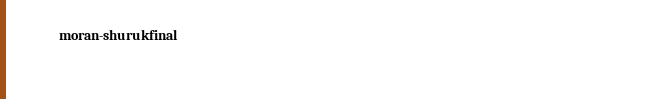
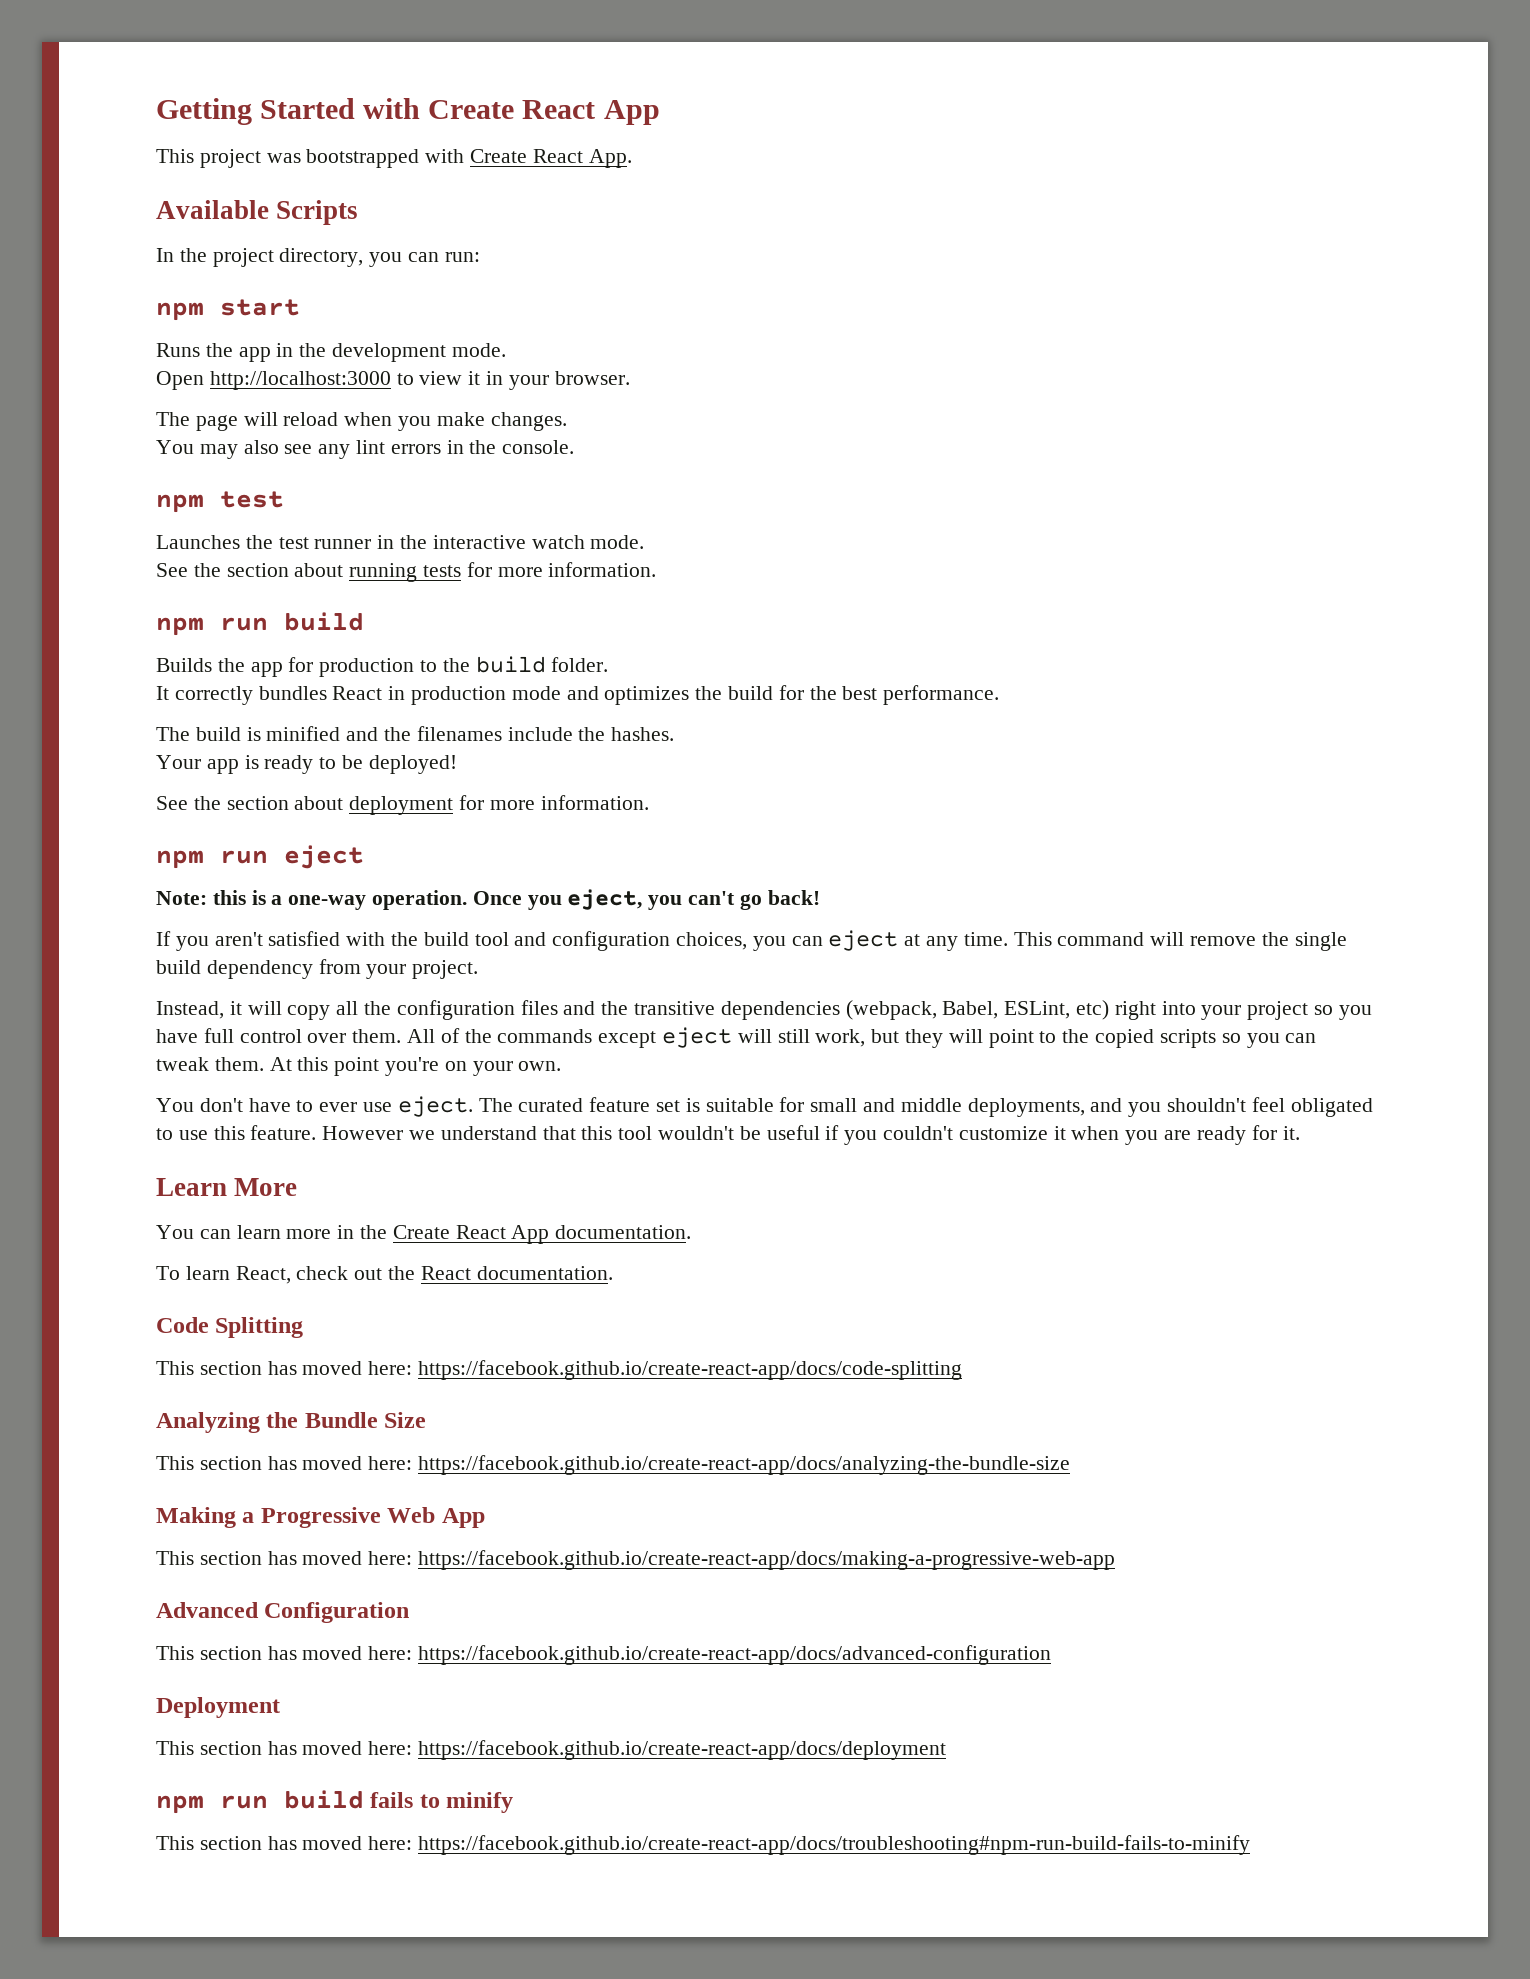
- moran-shurukfinal
+ Getting Started with Create React App
+ This project was bootstrapped with Create React App.
+ Available Scripts
+ In the project directory, you can run:
+ npm start
+ Runs the app in the development mode.
+ Open http://localhost:3000 to view it in your browser.
+ The page will reload when you make changes.
+ You may also see any lint errors in the console.
+ npm test
+ Launches the test runner in the interactive watch mode.
+ See the section about running tests for more information.
+ npm run build
+ Builds the app for production to the build folder.
+ It correctly bundles React in production mode and optimizes the build for the best performance.
+ The build is minified and the filenames include the hashes.
+ Your app is ready to be deployed!
+ See the section about deployment for more information.
+ npm run eject
+ Note: this is a one-way operation. Once you eject, you can't go back!
+ If you aren't satisfied with the build tool and configuration choices, you can eject at any time. This command will remove the single build dependency from your project.
+ Instead, it will copy all the configuration files and the transitive dependencies (webpack, Babel, ESLint, etc) right into your project so you have full control over them. All of the commands except eject will still work, but they will point to the copied scripts so you can tweak them. At this point you're on your own.
+ You don't have to ever use eject. The curated feature set is suitable for small and middle deployments, and you shouldn't feel obligated to use this feature. However we understand that this tool wouldn't be useful if you couldn't customize it when you are ready for it.
+ Learn More
+ You can learn more in the Create React App documentation.
+ To learn React, check out the React documentation.
+ Code Splitting
+ This section has moved here: https://facebook.github.io/create-react-app/docs/code-splitting
+ Analyzing the Bundle Size
+ This section has moved here: https://facebook.github.io/create-react-app/docs/analyzing-the-bundle-size
+ Making a Progressive Web App
+ This section has moved here: https://facebook.github.io/create-react-app/docs/making-a-progressive-web-app
+ Advanced Configuration
+ This section has moved here: https://facebook.github.io/create-react-app/docs/advanced-configuration
+ Deployment
+ This section has moved here: https://facebook.github.io/create-react-app/docs/deployment
+ npm run build fails to minify
+ This section has moved here: https://facebook.github.io/create-react-app/docs/troubleshooting#npm-run-build-fails-to-minify

